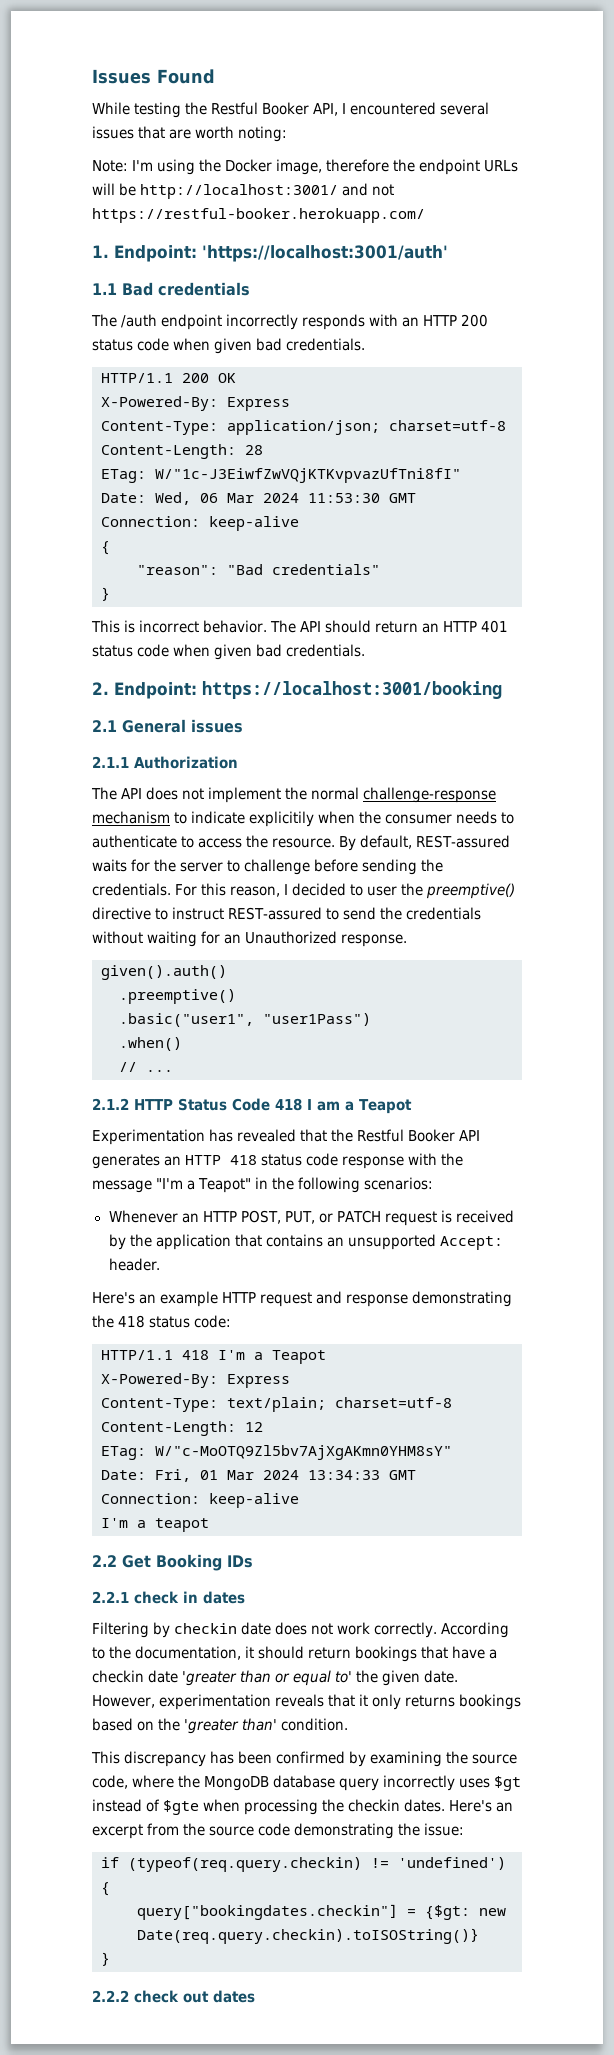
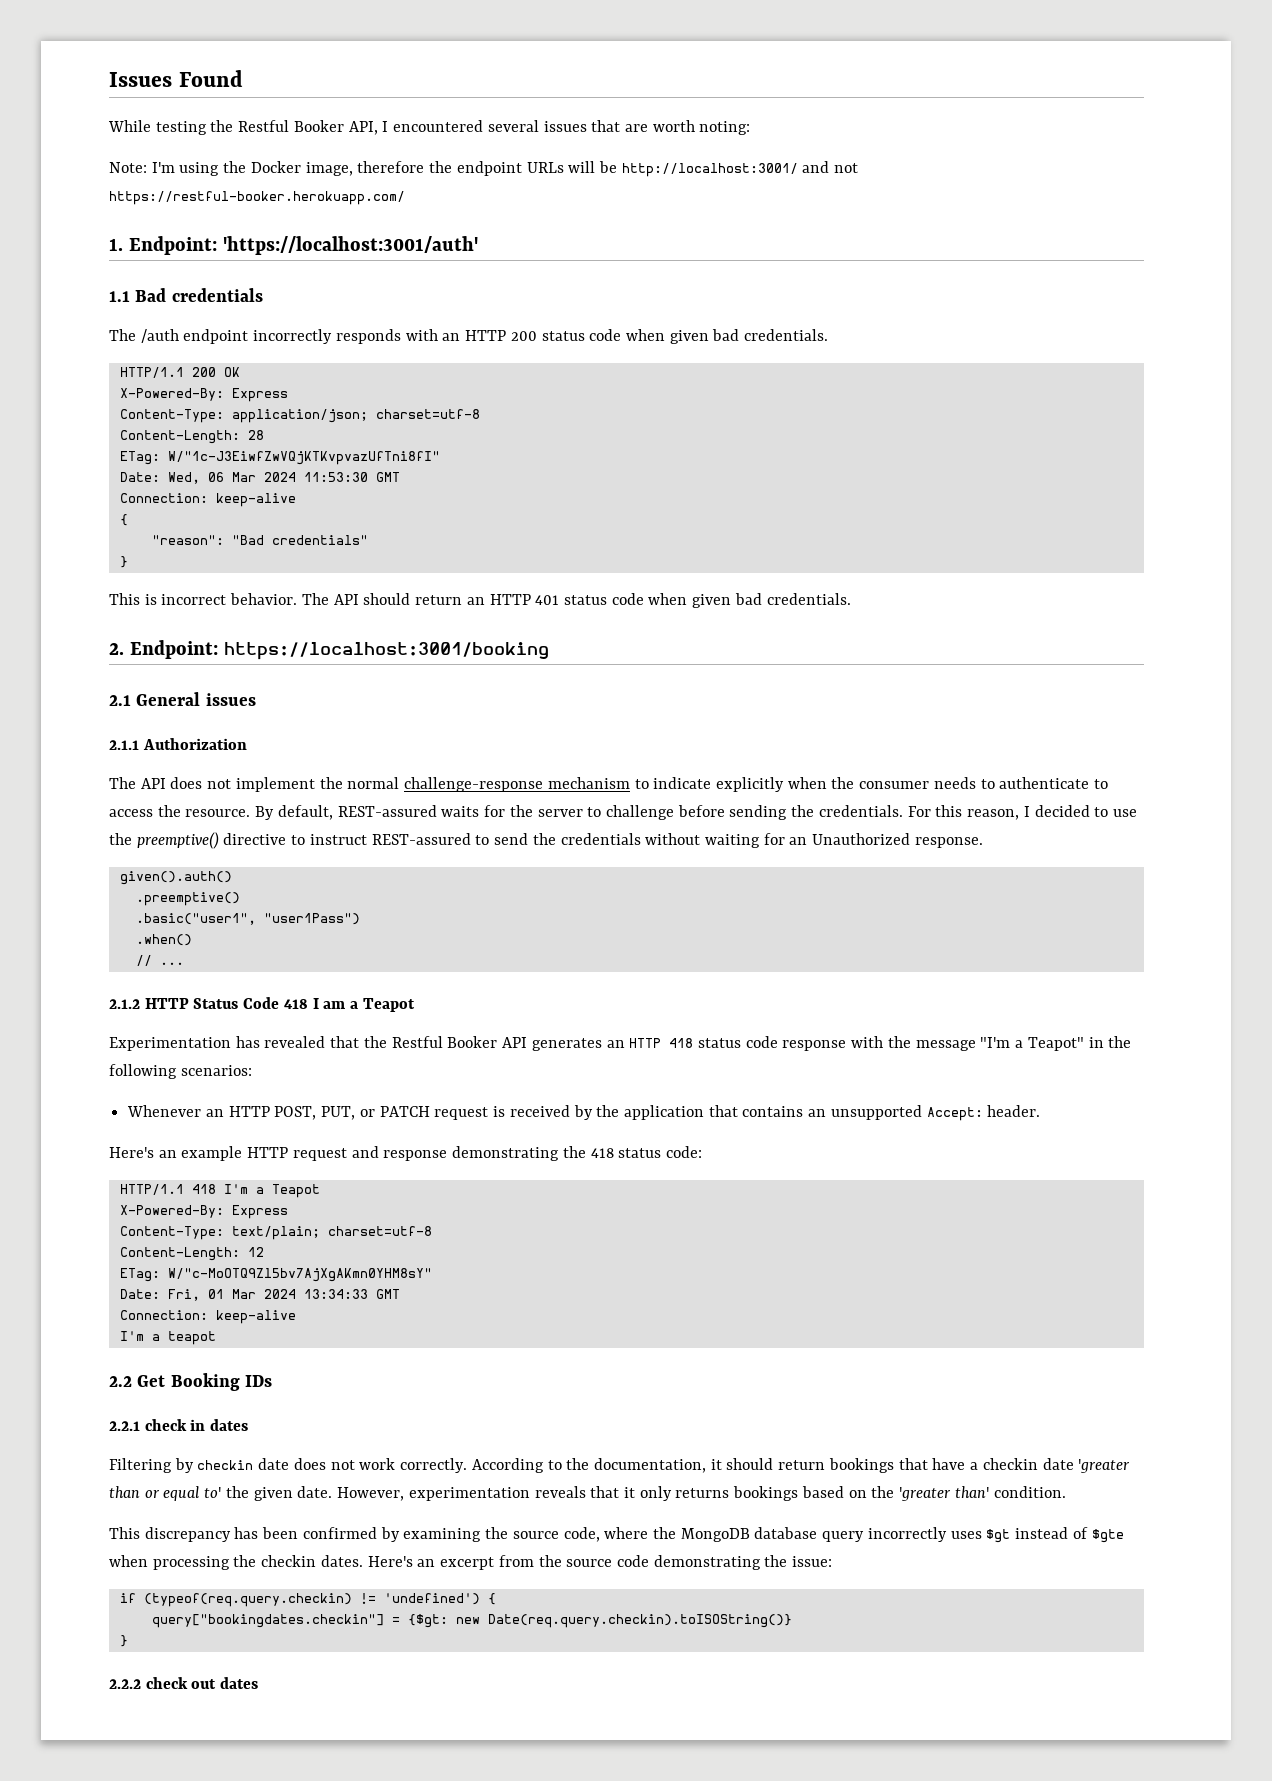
- The API does not implement the normal challenge-response mechanism to indicate explicitily when the consumer needs to authenticate to access the resource.
+ The API does not implement the normal challenge-response mechanism to indicate explicitly when the consumer needs to authenticate to access the resource.
- For this reason, I decided to user the preemptive() directive to instruct REST-assured to send the credentials without waiting for an Unauthorized response.
+ For this reason, I decided to use the preemptive() directive to instruct REST-assured to send the credentials without waiting for an Unauthorized response.

